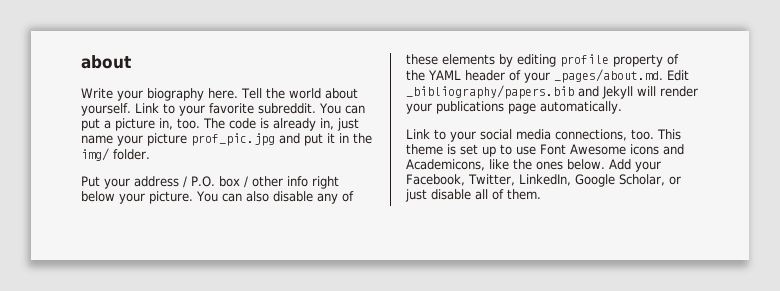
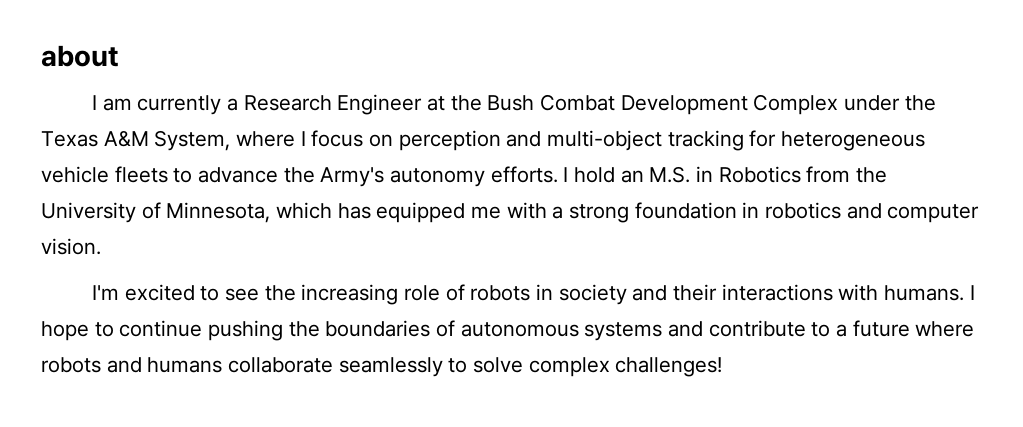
- Write your biography here. Tell the world about yourself. Link to your favorite subreddit. You can put a picture in, too. The code is already in, just name your picture prof_pic.jpg and put it in the img/ folder.
- Put your address / P.O. box / other info right below your picture. You can also disable any of these elements by editing profile property of the YAML header of your _pages/about.md. Edit _bibliography/papers.bib and Jekyll will render your publications page automatically.
- Link to your social media connections, too. This theme is set up to use Font Awesome icons and Academicons, like the ones below. Add your Facebook, Twitter, LinkedIn, Google Scholar, or just disable all of them.
+ I am currently a Research Engineer at the Bush Combat Development Complex under the Texas A&M System, where I focus on perception and multi-object tracking for heterogeneous vehicle fleets to advance the Army's autonomy efforts. I hold an M.S. in Robotics from the University of Minnesota, which has equipped me with a strong foundation in robotics and computer vision.
+ I'm excited to see the increasing role of robots in society and their interactions with humans. I hope to continue pushing the boundaries of autonomous systems and contribute to a future where robots and humans collaborate seamlessly to solve complex challenges!

